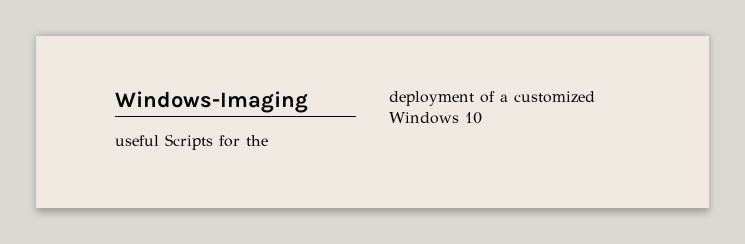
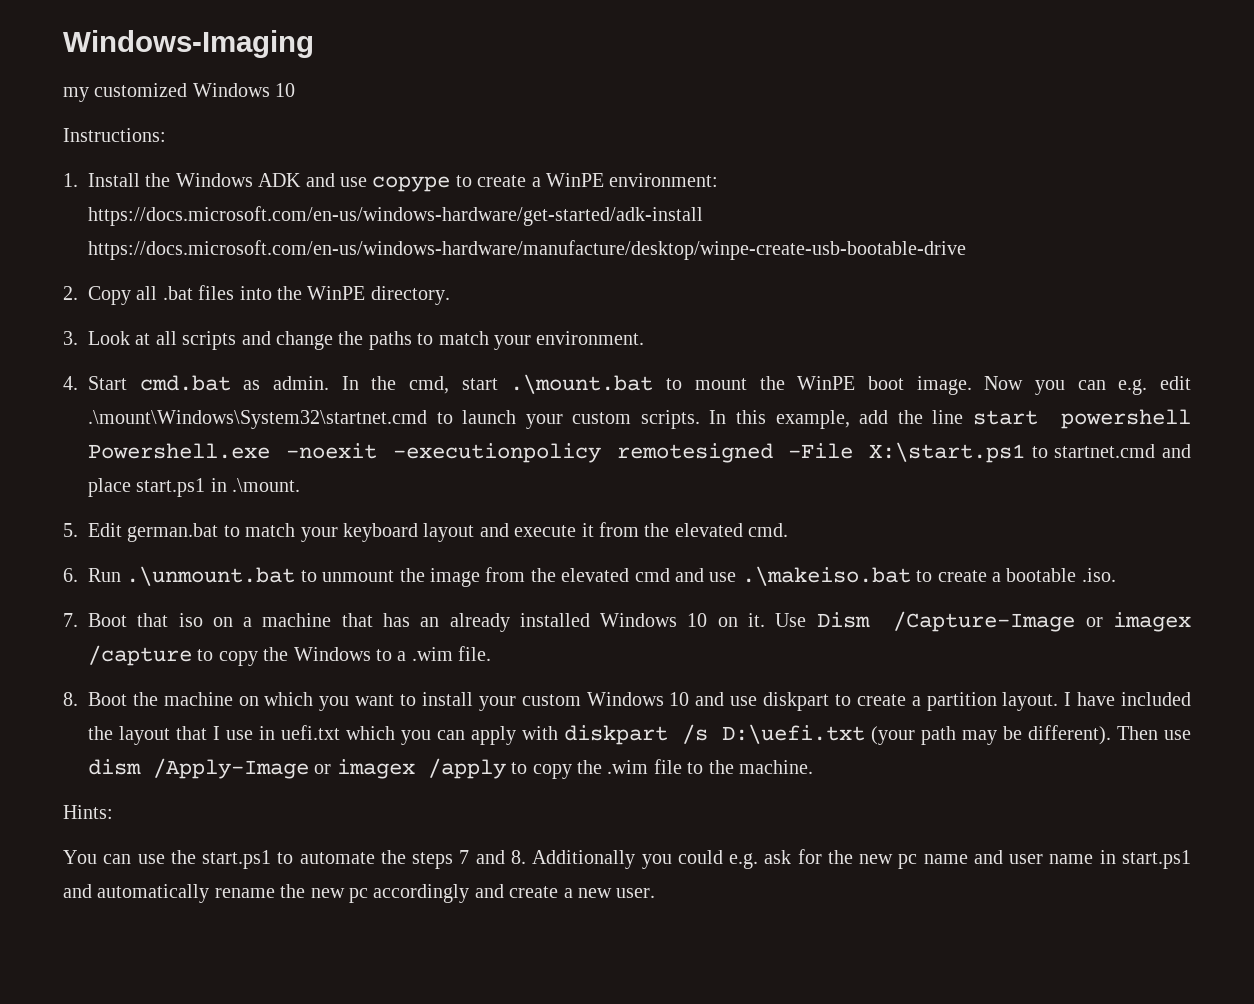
- useful Scripts for the deployment of a customized Windows 10
+ my customized Windows 10
+ Instructions:
+ 1. Install the Windows ADK and use copype to create a WinPE environment: https://docs.microsoft.com/en-us/windows-hardware/get-started/adk-install https://docs.microsoft.com/en-us/windows-hardware/manufacture/desktop/winpe-create-usb-bootable-drive
+ 2. Copy all .bat files into the WinPE directory.
+ 3. Look at all scripts and change the paths to match your environment.
+ 4. Start cmd.bat as admin. In the cmd, start .\mount.bat to mount the WinPE boot image. Now you can e.g. edit .\mount\Windows\System32\startnet.cmd to launch your custom scripts. In this example, add the line start powershell Powershell.exe -noexit -executionpolicy remotesigned -File X:\start.ps1 to startnet.cmd and place start.ps1 in .\mount.
+ 5. Edit german.bat to match your keyboard layout and execute it from the elevated cmd.
+ 6. Run .\unmount.bat to unmount the image from the elevated cmd and use .\makeiso.bat to create a bootable .iso.
+ 7. Boot that iso on a machine that has an already installed Windows 10 on it. Use Dism /Capture-Image or imagex /capture to copy the Windows to a .wim file.
+ 8. Boot the machine on which you want to install your custom Windows 10 and use diskpart to create a partition layout. I have included the layout that I use in uefi.txt which you can apply with diskpart /s D:\uefi.txt (your path may be different). Then use dism /Apply-Image or imagex /apply to copy the .wim file to the machine.
+ Hints:
+ You can use the start.ps1 to automate the steps 7 and 8. Additionally you could e.g. ask for the new pc name and user name in start.ps1 and automatically rename the new pc accordingly and create a new user.

